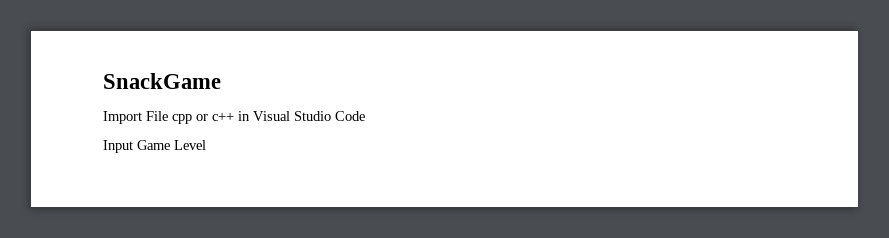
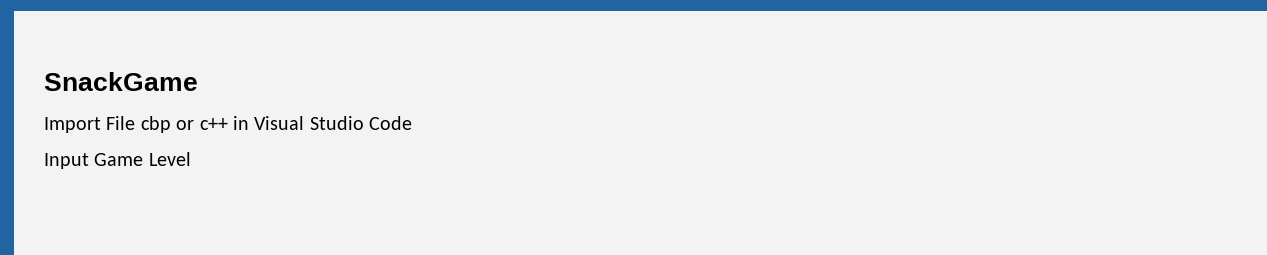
- Import File cpp or c++ in Visual Studio Code
+ Import File cbp or c++ in Visual Studio Code

